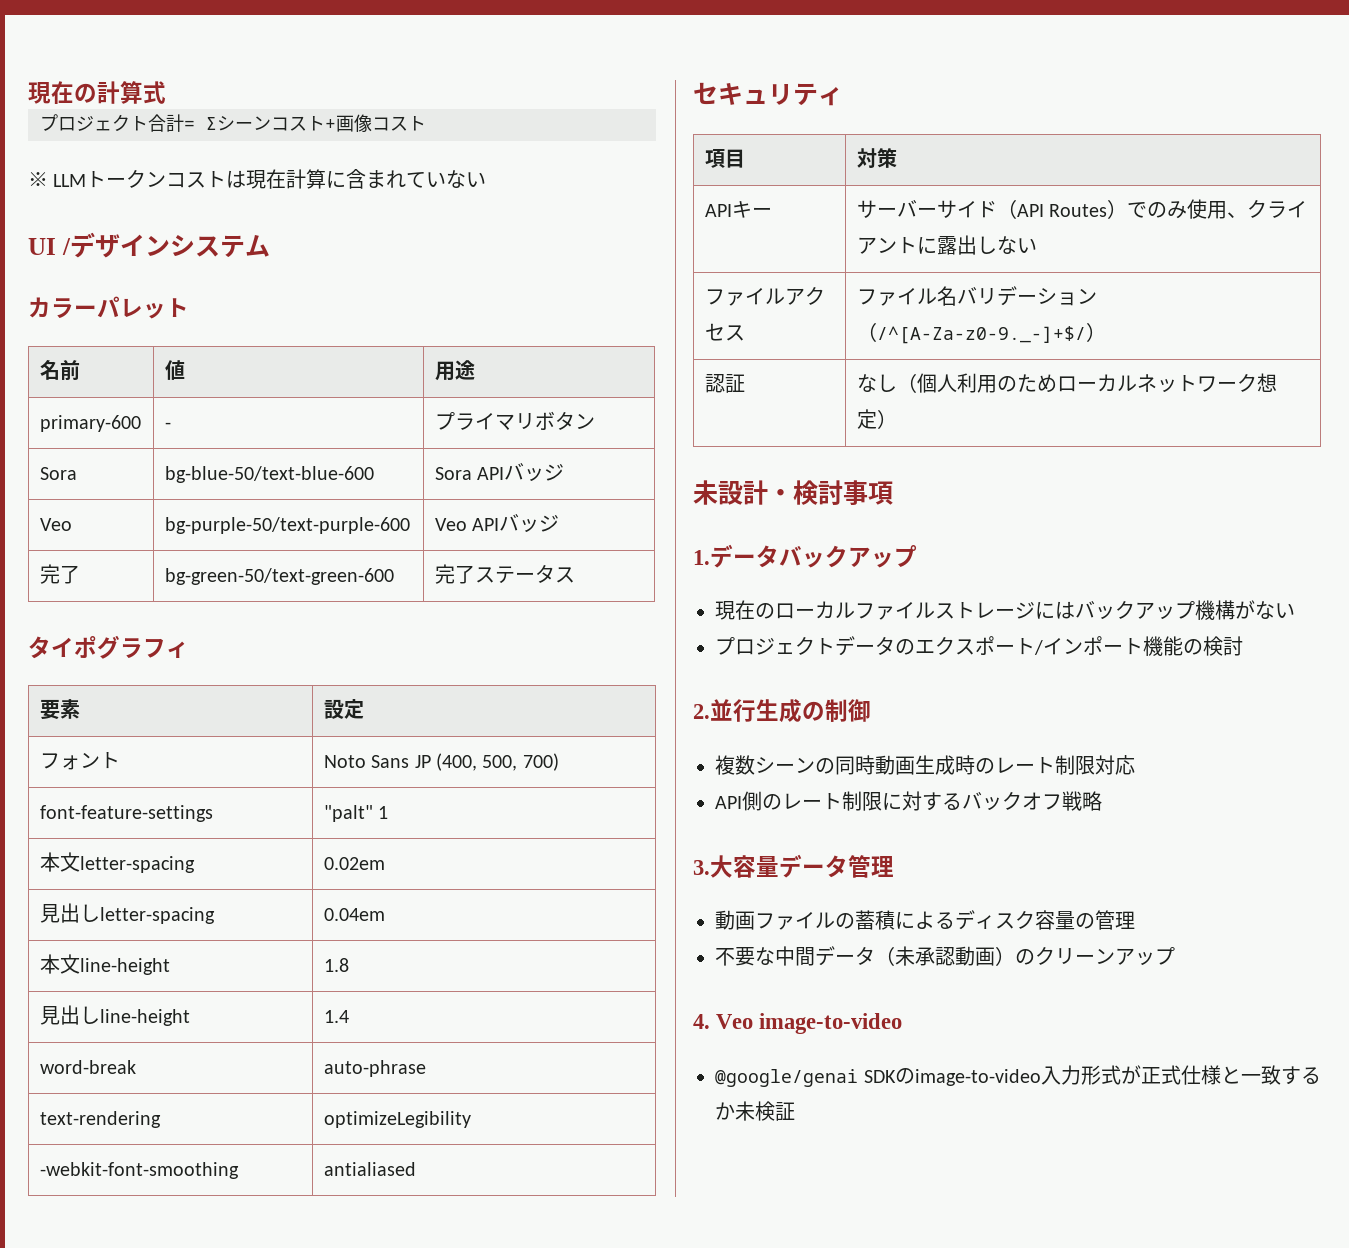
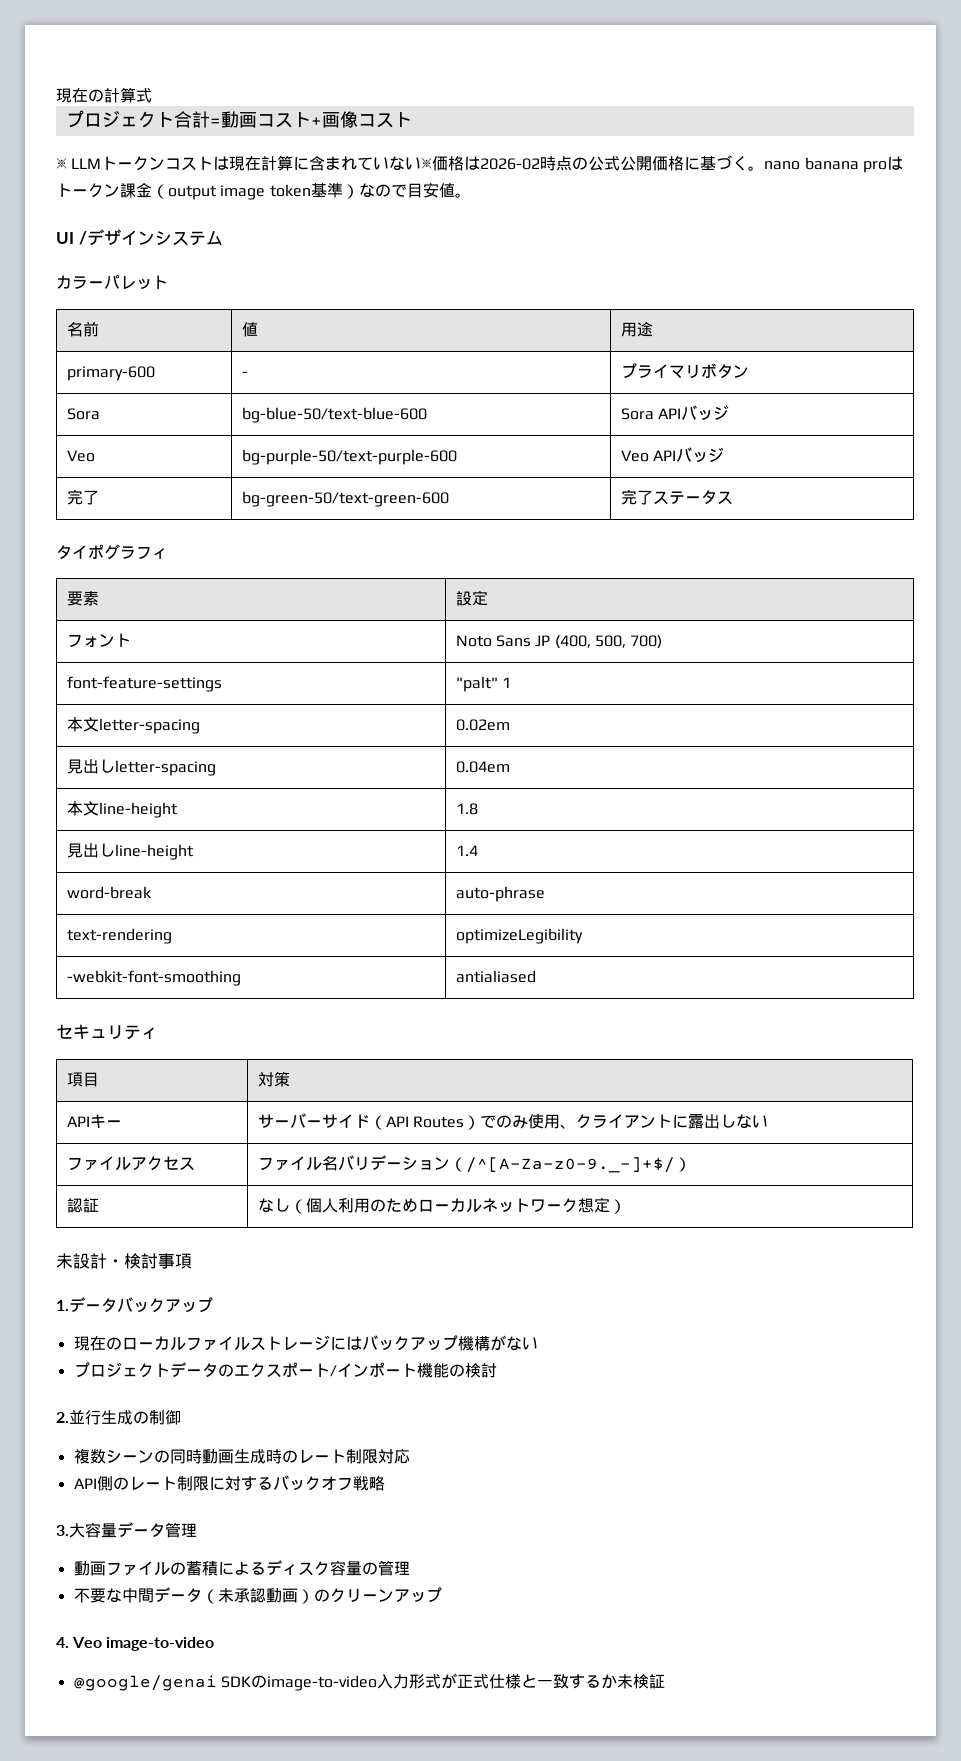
- プロジェクト合計= Σシーンコスト+画像コスト
+ プロジェクト合計=動画コスト+画像コスト
- ※ LLMトークンコストは現在計算に含まれていない
+ ※ LLMトークンコストは現在計算に含まれていない※価格は2026-02時点の公式公開価格に基づく。nano banana proはトークン課金（output image token基準）なので目安値。

